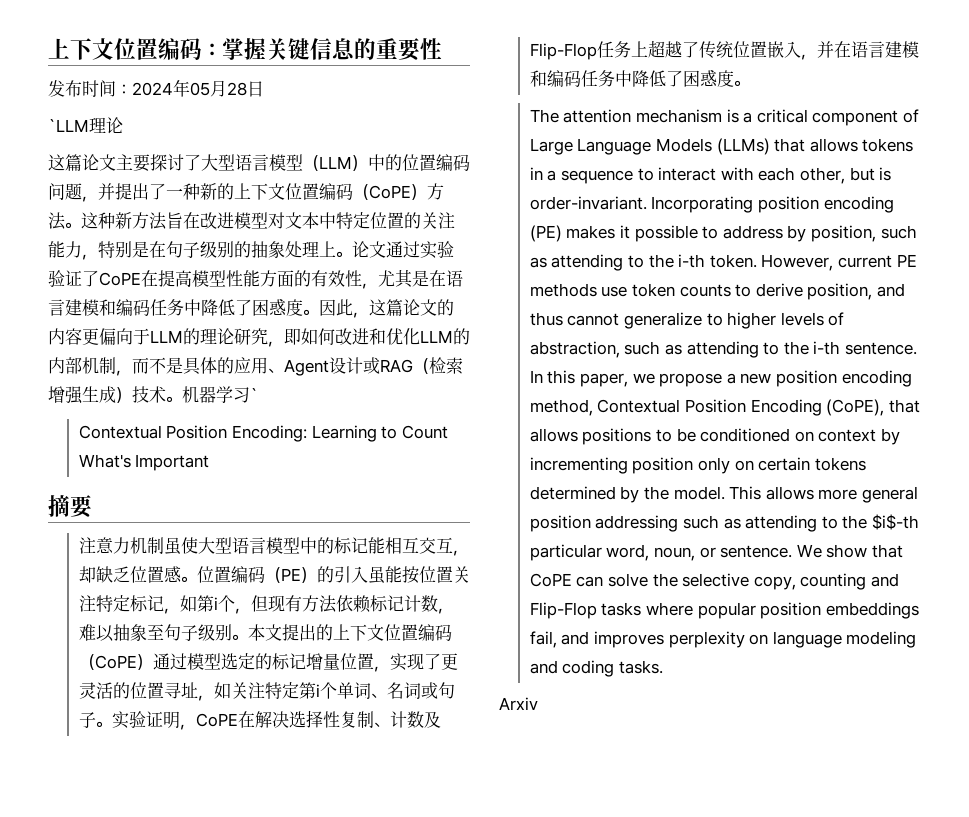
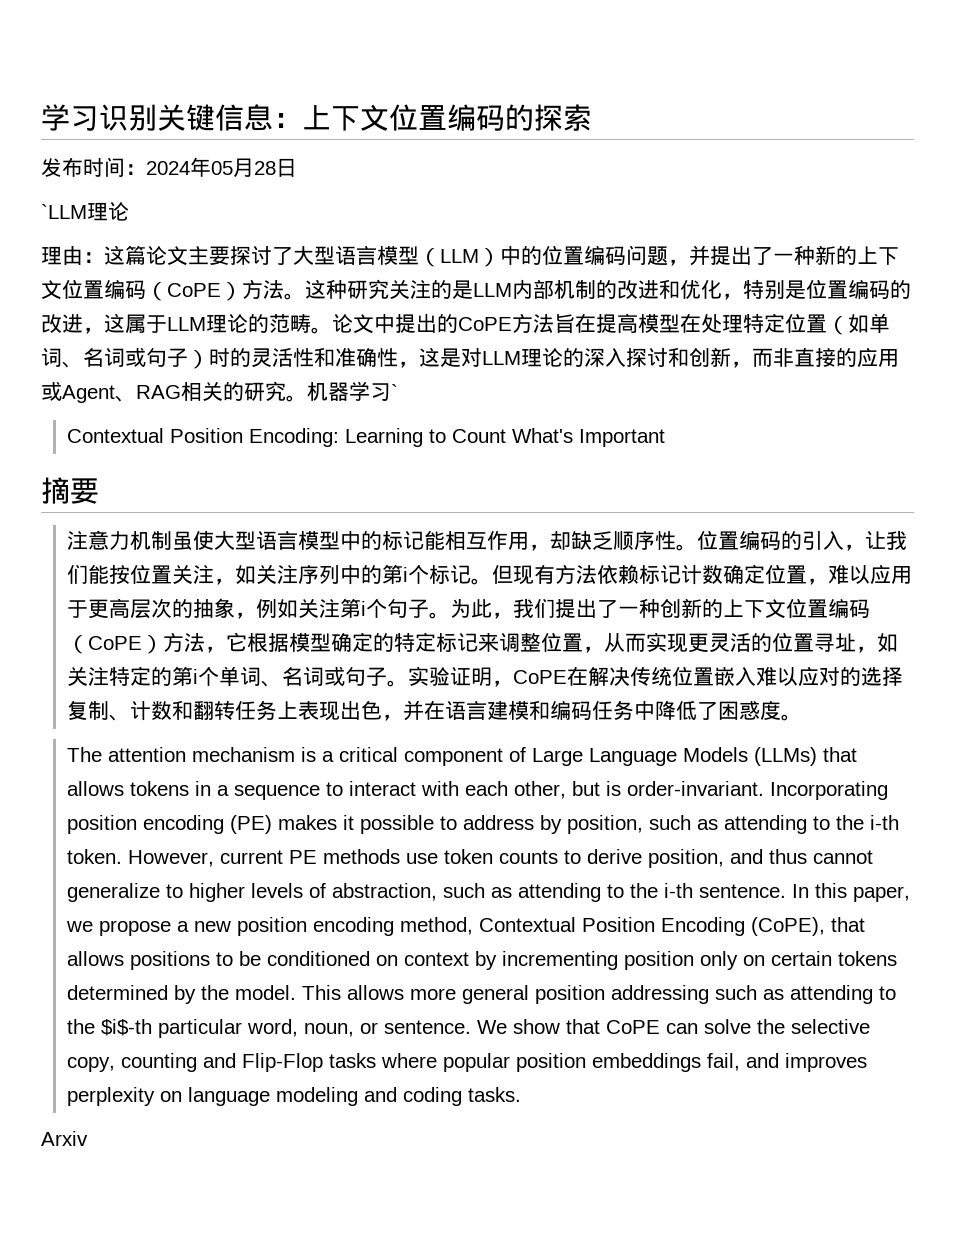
- 上下文位置编码：掌握关键信息的重要性
+ 学习识别关键信息：上下文位置编码的探索
- 这篇论文主要探讨了大型语言模型（LLM）中的位置编码问题，并提出了一种新的上下文位置编码（CoPE）方法。
+ 理由：这篇论文主要探讨了大型语言模型（LLM）中的位置编码问题，并提出了一种新的上下文位置编码（CoPE）方法。
- 这种新方法旨在改进模型对文本中特定位置的关注能力，特别是在句子级别的抽象处理上。论文通过实验验证了CoPE在提高模型性能方面的有效性，尤其是在语言建模和编码任务中降低了困惑度。因此，这篇论文的内容更偏向于LLM的理论研究，即如何改进和优化LLM的内部机制，而不是具体的应用、Agent设计或RAG（检索增强生成）技术。
+ 这种研究关注的是LLM内部机制的改进和优化，特别是位置编码的改进，这属于LLM理论的范畴。论文中提出的CoPE方法旨在提高模型在处理特定位置（如单词、名词或句子）时的灵活性和准确性，这是对LLM理论的深入探讨和创新，而非直接的应用或Agent、RAG相关的研究。
- 注意力机制虽使大型语言模型中的标记能相互交互，却缺乏位置感。
+ 注意力机制虽使大型语言模型中的标记能相互作用，却缺乏顺序性。
- 位置编码（PE）的引入虽能按位置关注特定标记，如第i个，但现有方法依赖标记计数，难以抽象至句子级别。本文提出的上下文位置编码（CoPE）通过模型选定的标记增量位置，实现了更灵活的位置寻址，如关注特定第i个单词、名词或句子。
+ 位置编码的引入，让我们能按位置关注，如关注序列中的第i个标记。但现有方法依赖标记计数确定位置，难以应用于更高层次的抽象，例如关注第i个句子。为此，我们提出了一种创新的上下文位置编码（CoPE）方法，它根据模型确定的特定标记来调整位置，从而实现更灵活的位置寻址，如关注特定的第i个单词、名词或句子。
- 实验证明，CoPE在解决选择性复制、计数及Flip-Flop任务上超越了传统位置嵌入，并在语言建模和编码任务中降低了困惑度。
+ 实验证明，CoPE在解决传统位置嵌入难以应对的选择复制、计数和翻转任务上表现出色，并在语言建模和编码任务中降低了困惑度。

